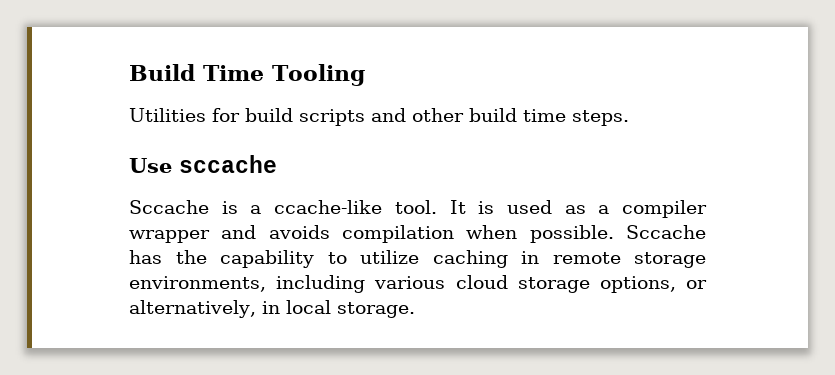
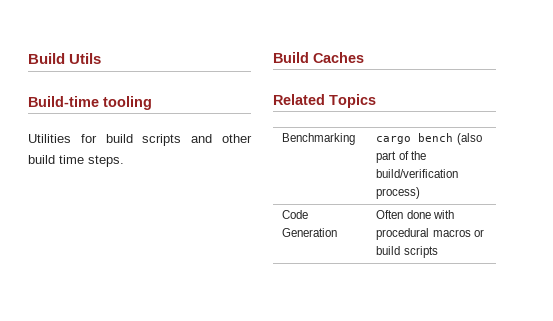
- Build Time Tooling
+ Build Utils
+ Build-time tooling
- Use sccache
- Sccache is a ccache-like tool. It is used as a compiler wrapper and avoids compilation when possible. Sccache has the capability to utilize caching in remote storage environments, including various cloud storage options, or alternatively, in local storage.
+ Build Caches
+ Related Topics
+ Benchmarking | cargo bench (also part of the build/verification process)
+ Code Generation | Often done with procedural macros or build scripts

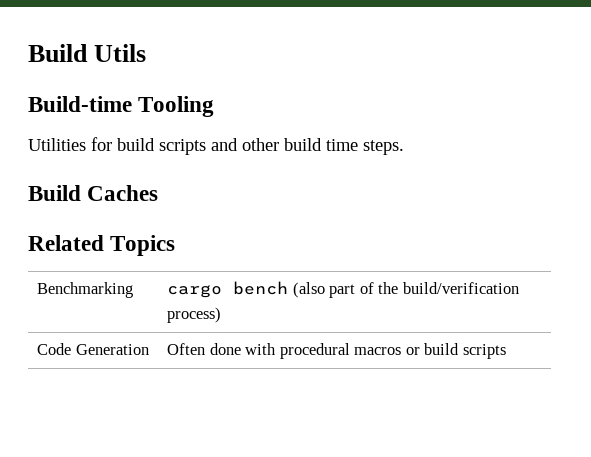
- Build-time tooling
+ Build-time Tooling

